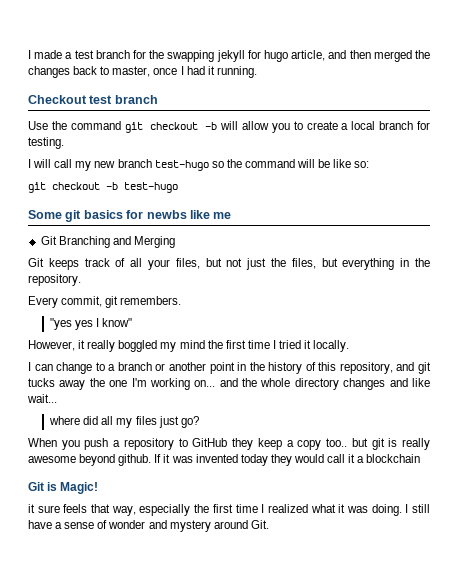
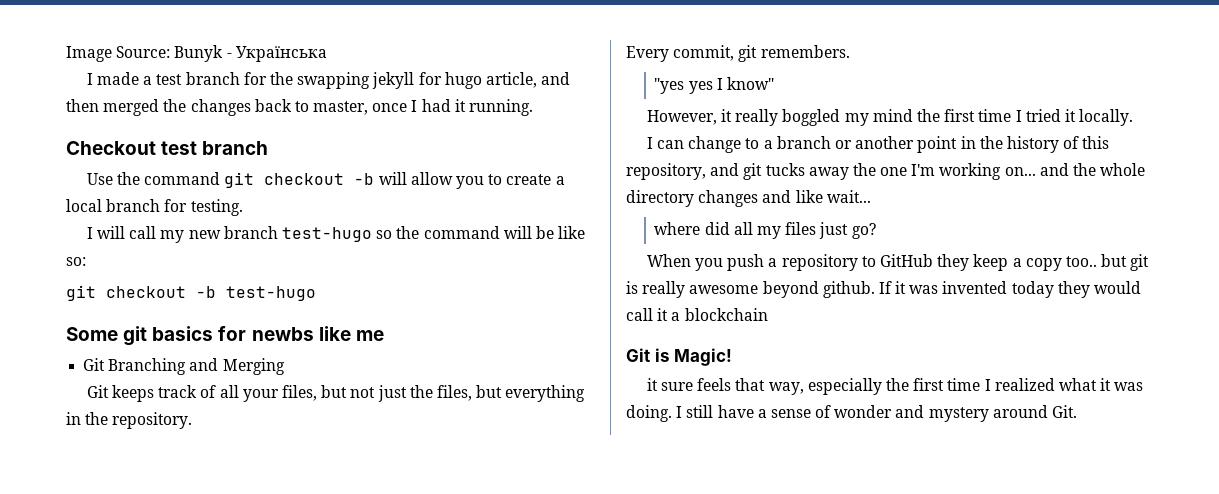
+ Image Source: Bunyk - Українська

